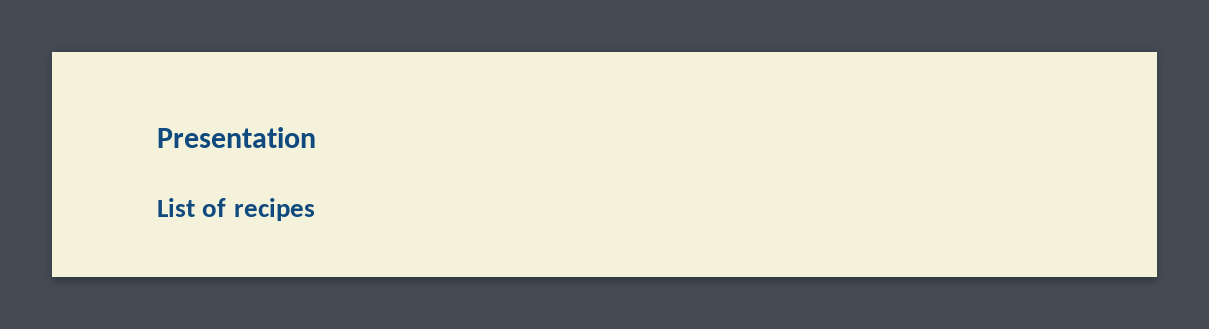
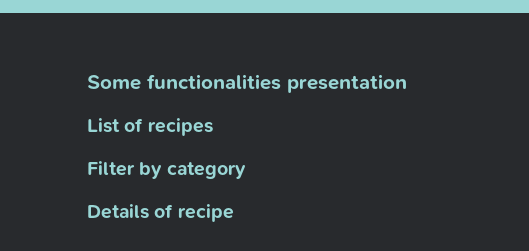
- Presentation
+ Some functionalities presentation
+ Filter by category
+ Details of recipe

